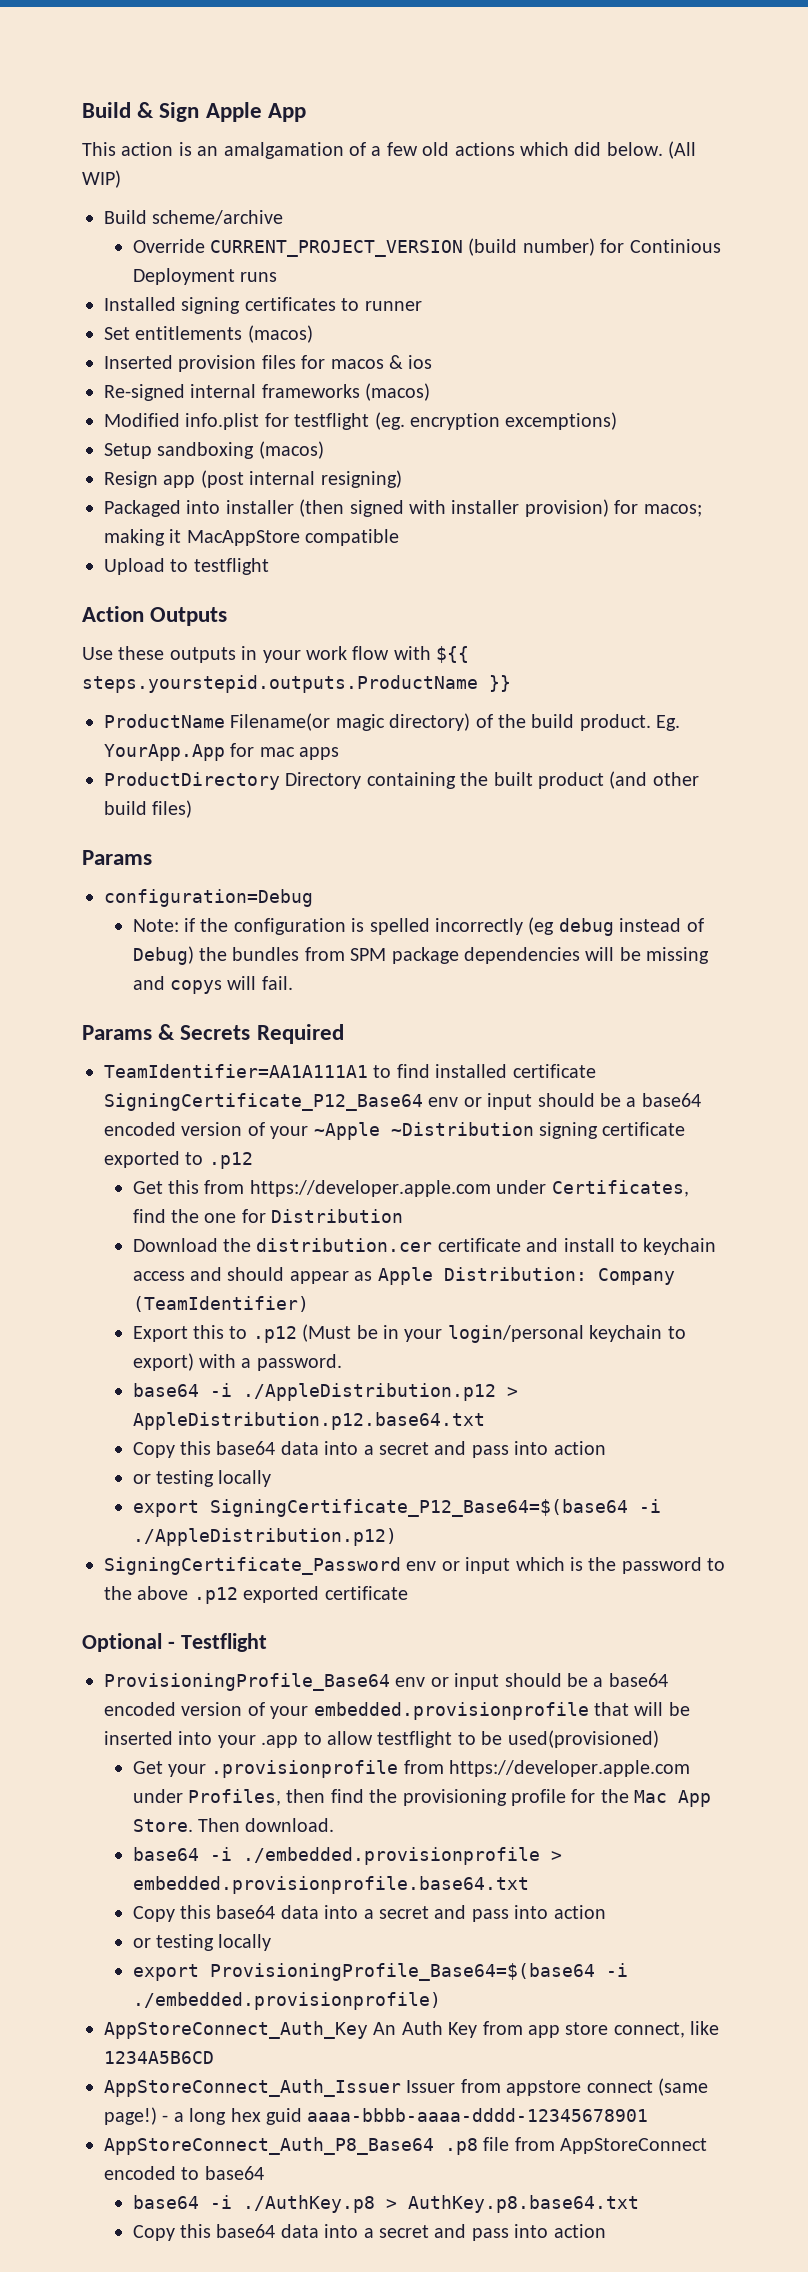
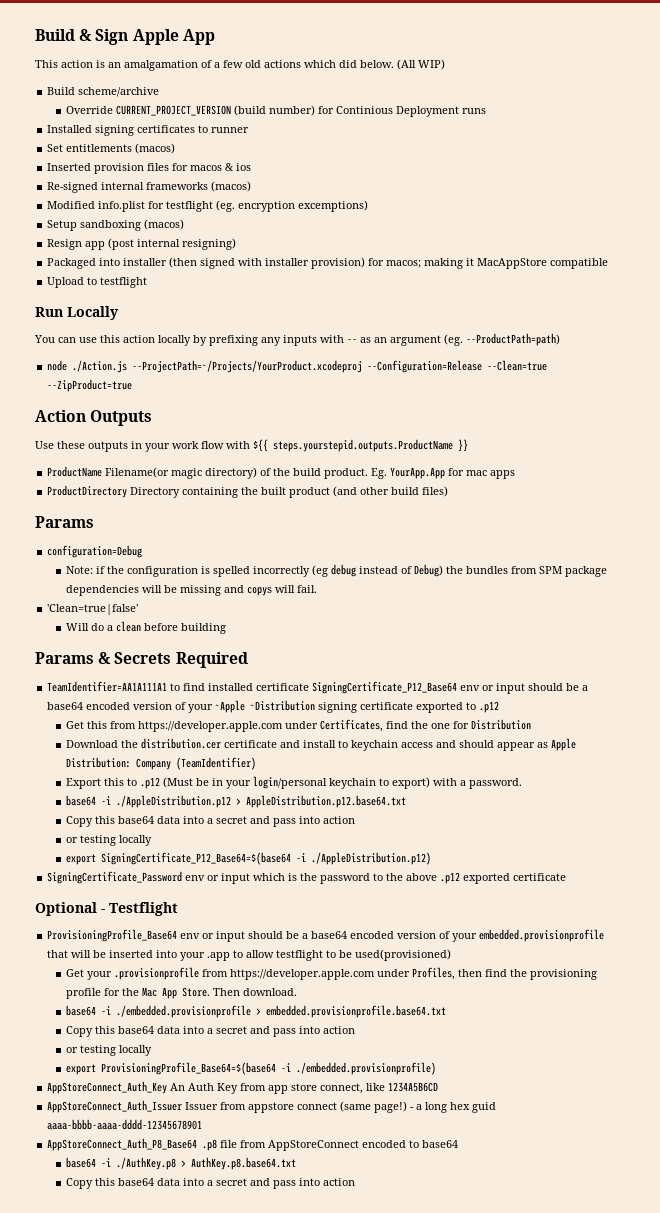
+ Run Locally
+ You can use this action locally by prefixing any inputs with -- as an argument (eg. --ProductPath=path)
+ node ./Action.js --ProjectPath=~/Projects/YourProduct.xcodeproj --Configuration=Release --Clean=true --ZipProduct=true
+ 'Clean=true|false'
+ Will do a clean before building

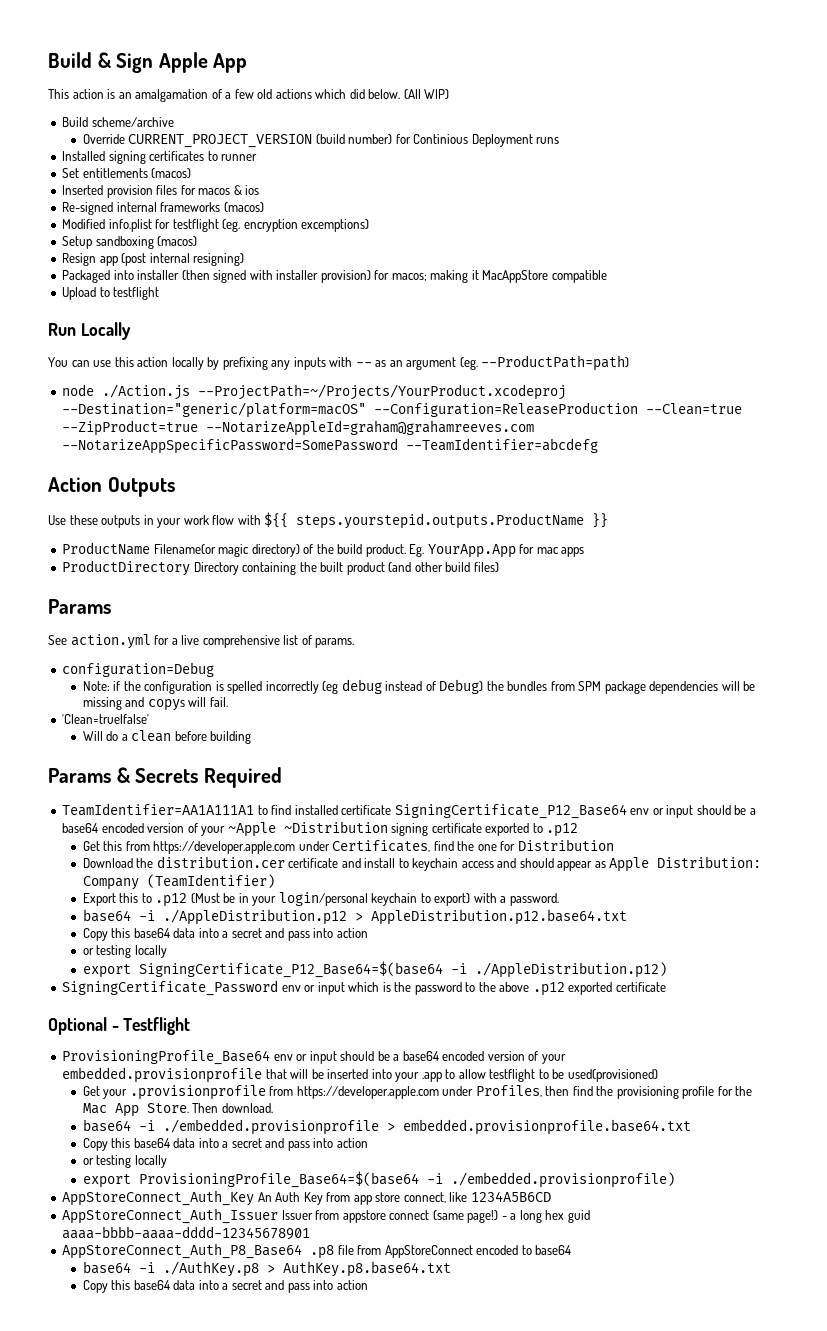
- node ./Action.js --ProjectPath=~/Projects/YourProduct.xcodeproj --Configuration=Release --Clean=true --ZipProduct=true
+ node ./Action.js --ProjectPath=~/Projects/YourProduct.xcodeproj --Destination="generic/platform=macOS" --Configuration=ReleaseProduction --Clean=true --ZipProduct=true --NotarizeAppleId=graham@grahamreeves.com --NotarizeAppSpecificPassword=SomePassword --TeamIdentifier=abcdefg
+ See action.yml for a live comprehensive list of params.

